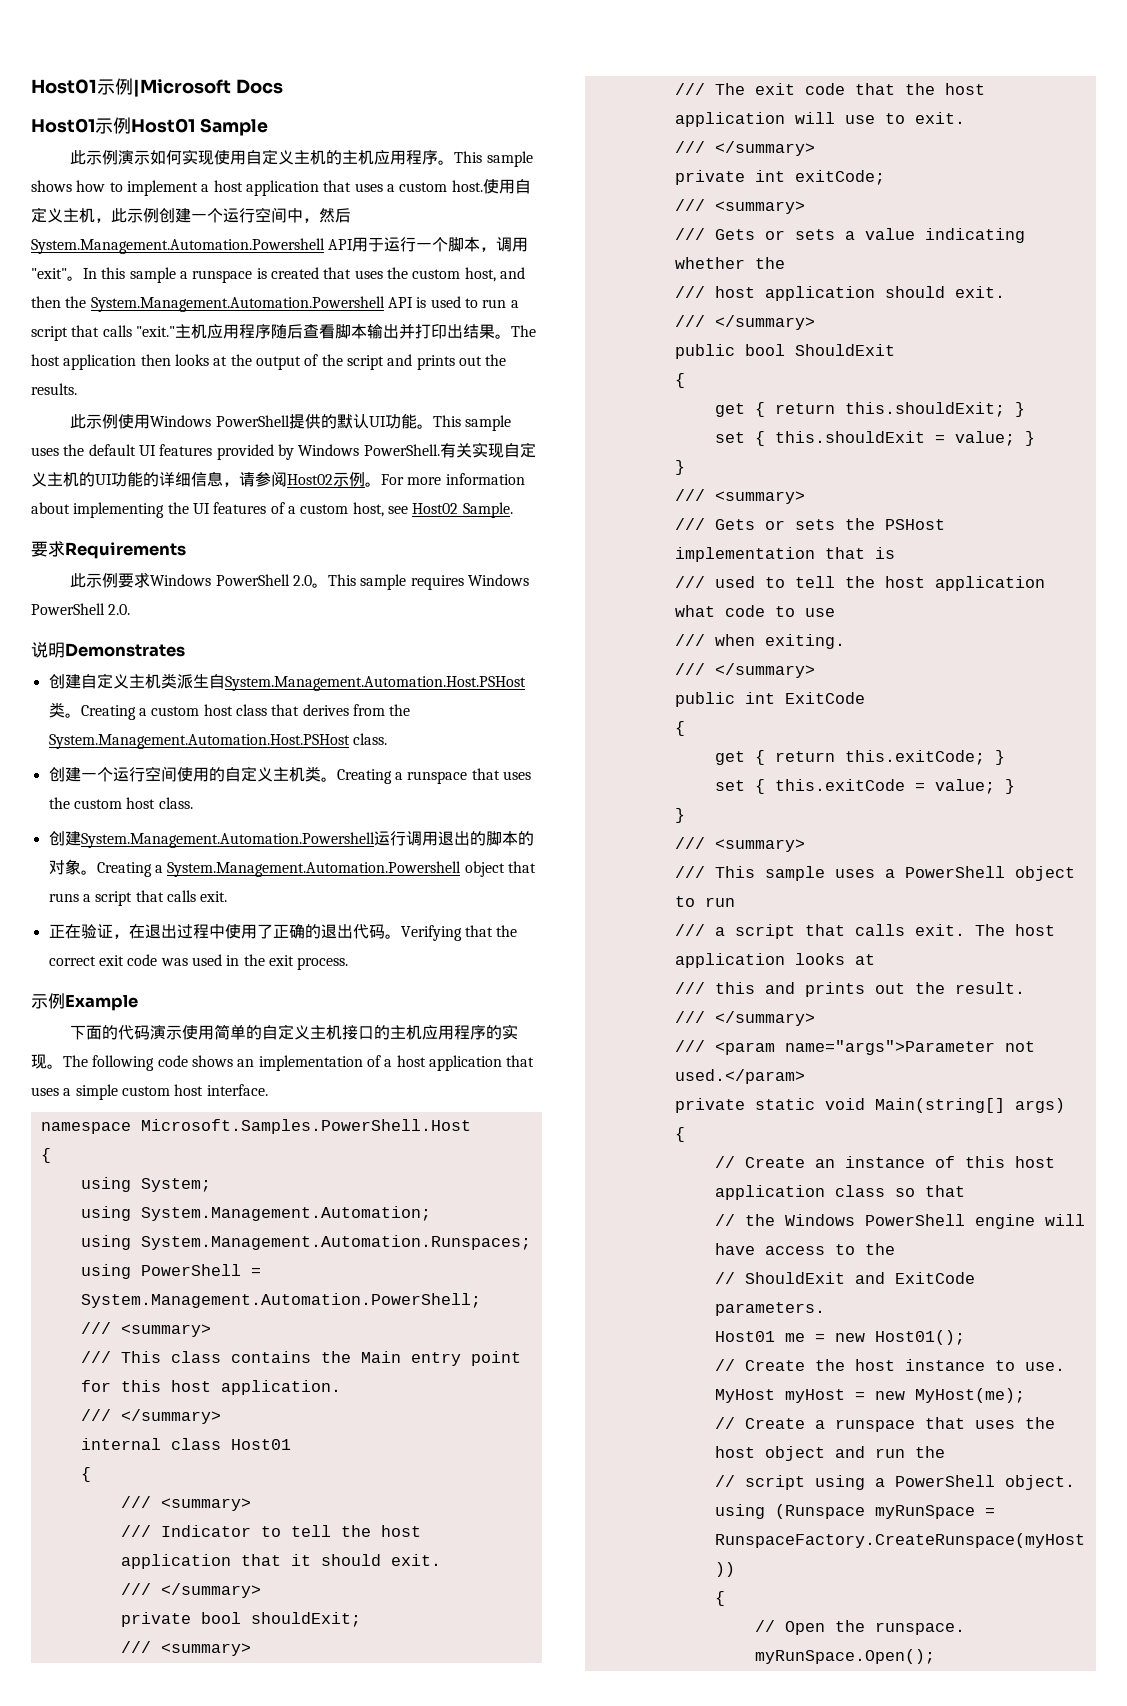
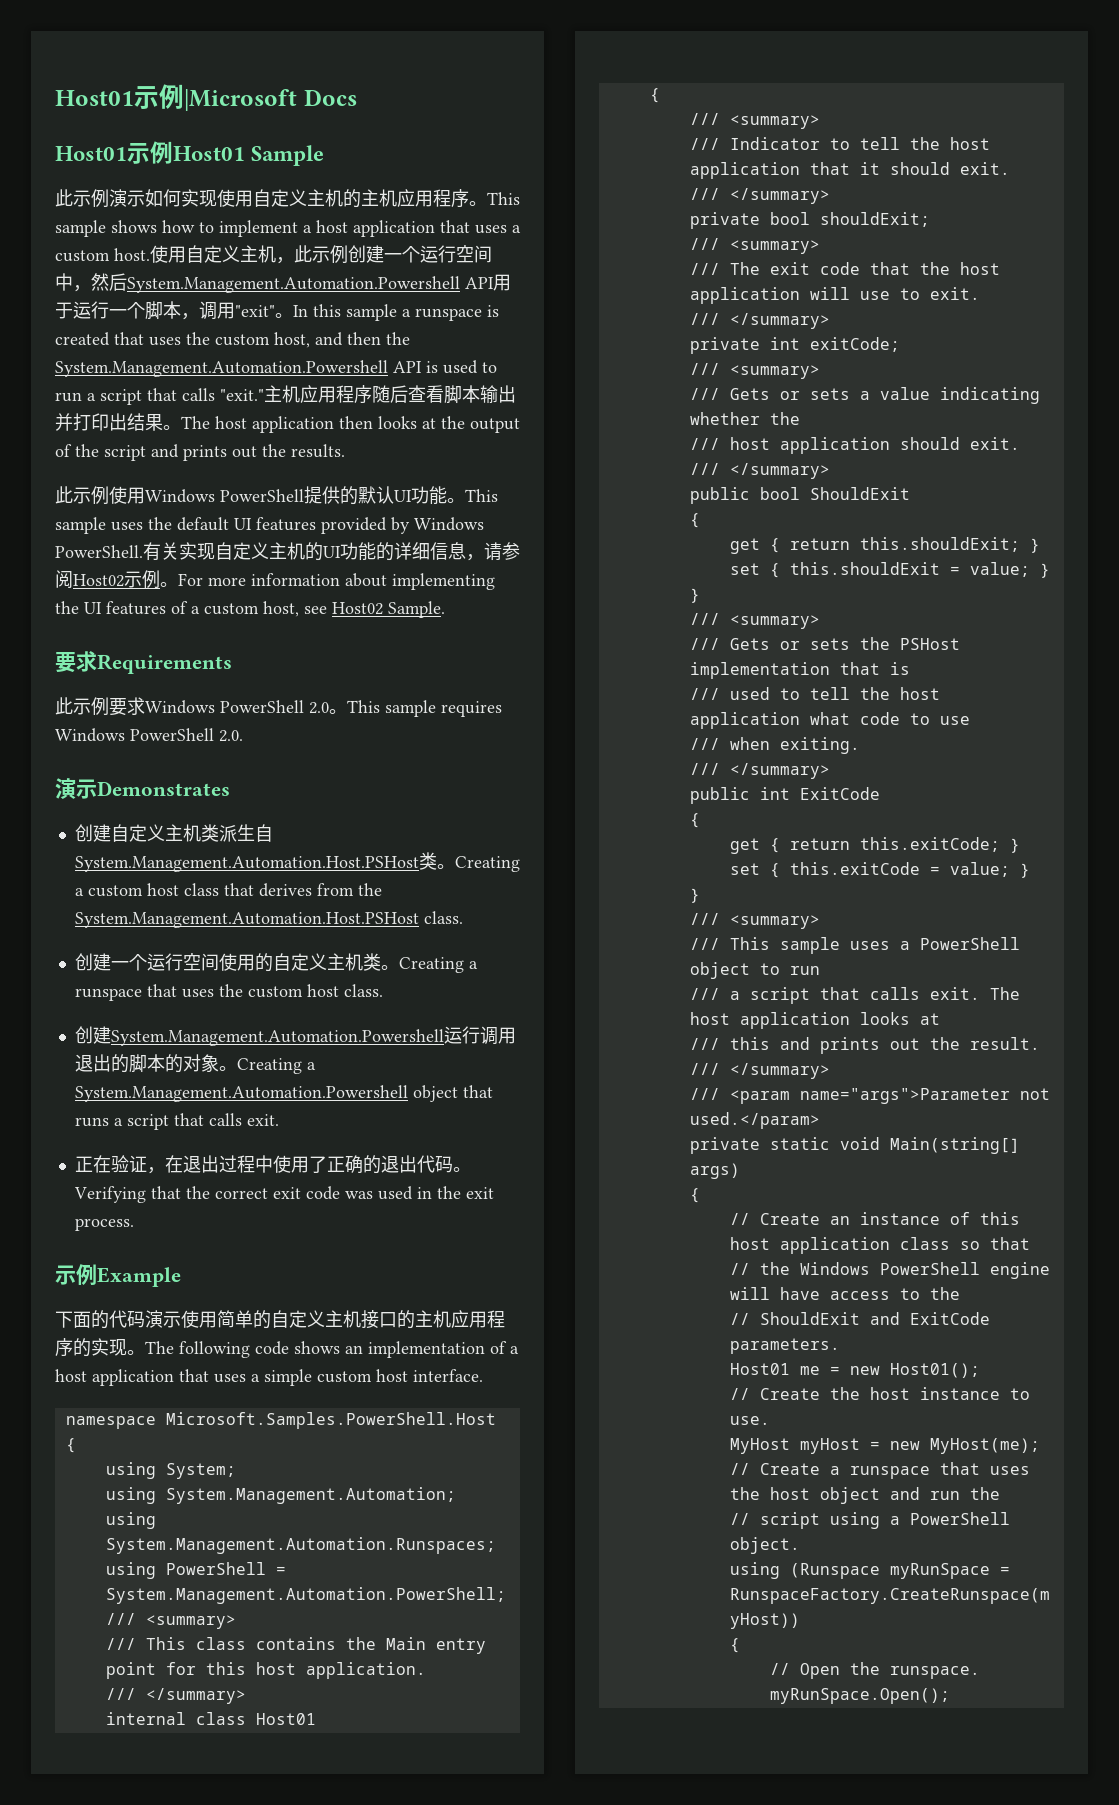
- 说明Demonstrates
+ 演示Demonstrates

